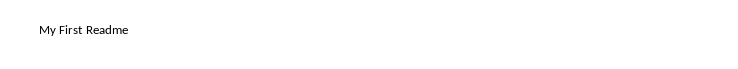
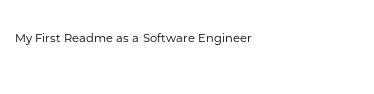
- My First Readme
+ My First Readme as a Software Engineer

